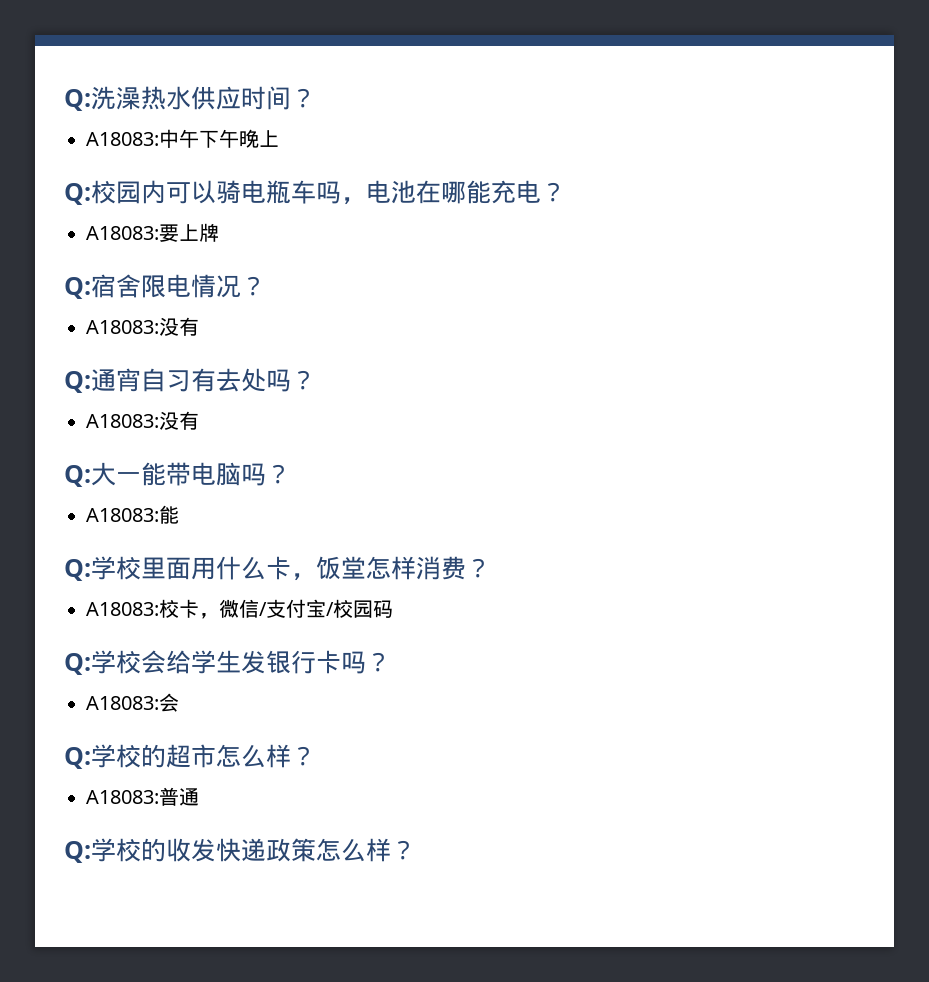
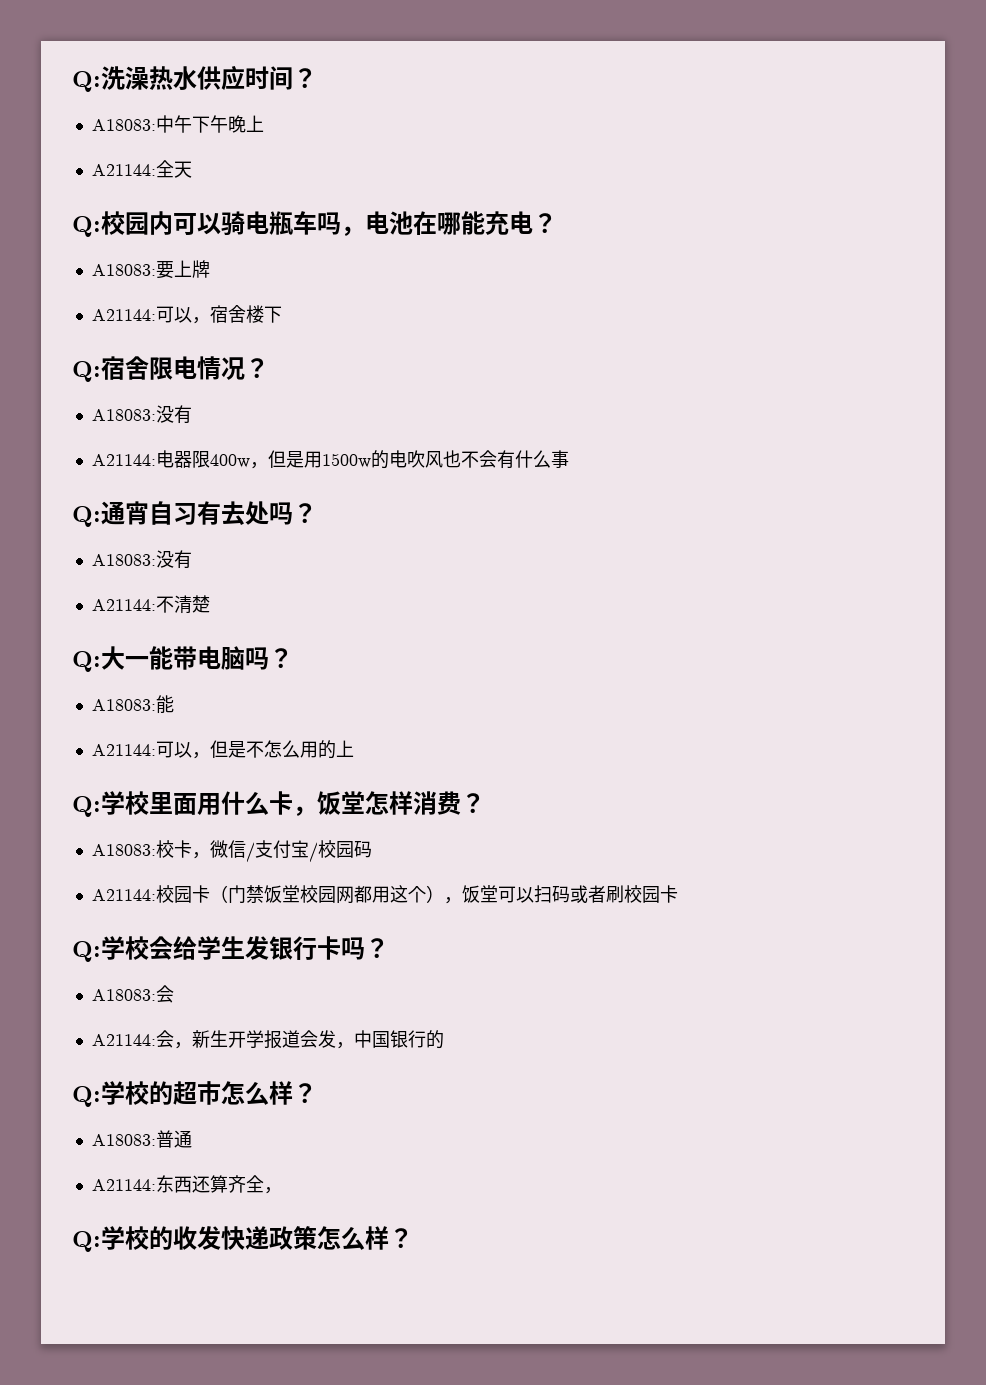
+ A21144:全天
+ A21144:可以，宿舍楼下
+ A21144:电器限400w，但是用1500w的电吹风也不会有什么事
+ A21144:不清楚
+ A21144:可以，但是不怎么用的上
+ A21144:校园卡（门禁饭堂校园网都用这个），饭堂可以扫码或者刷校园卡
+ A21144:会，新生开学报道会发，中国银行的
+ A21144:东西还算齐全，

